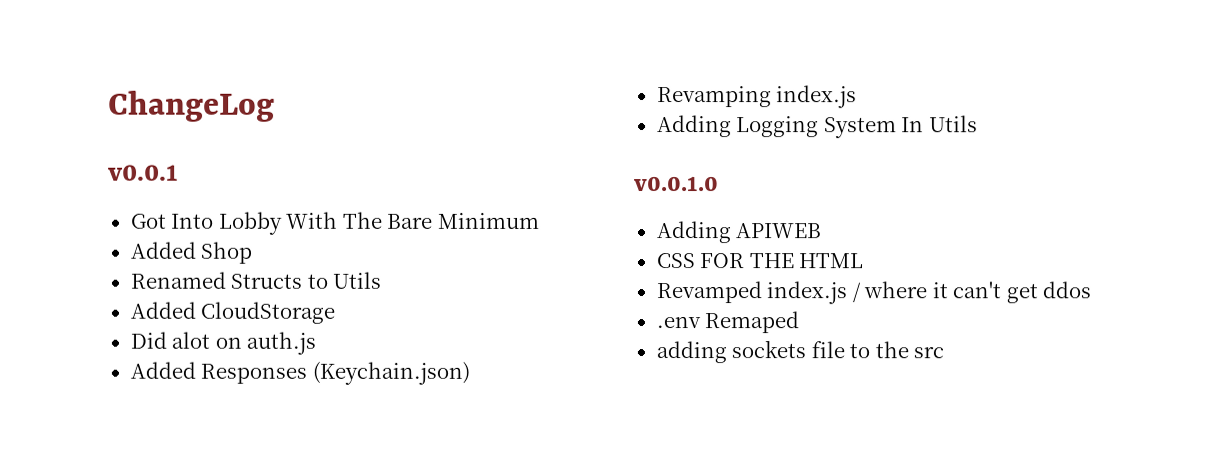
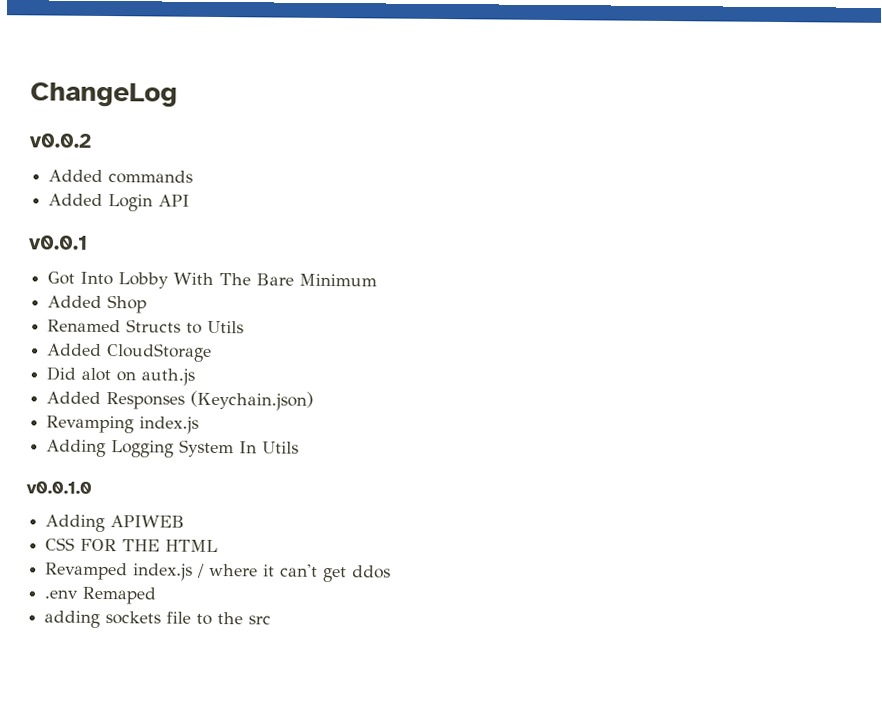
+ v0.0.2
+ Added commands
+ Added Login API

